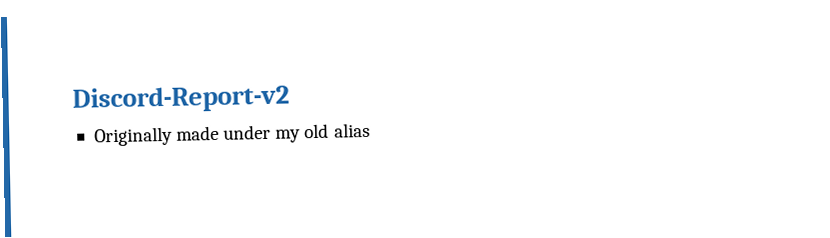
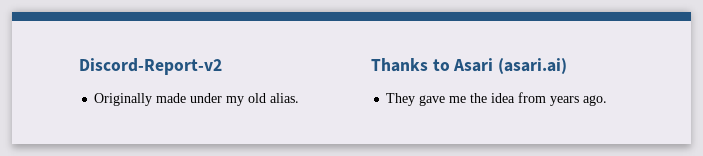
- Originally made under my old alias
+ Originally made under my old alias.
+ Thanks to Asari (asari.ai)
+ They gave me the idea from years ago.

